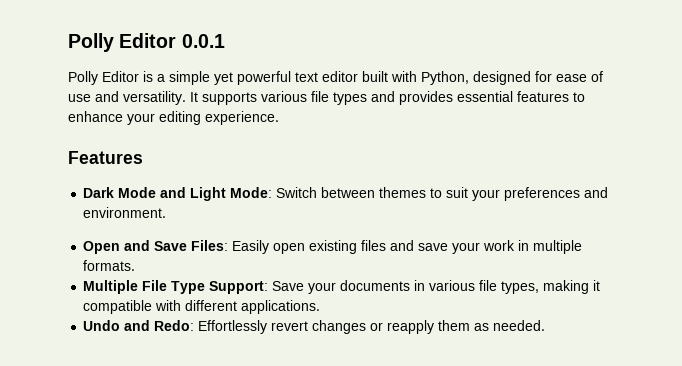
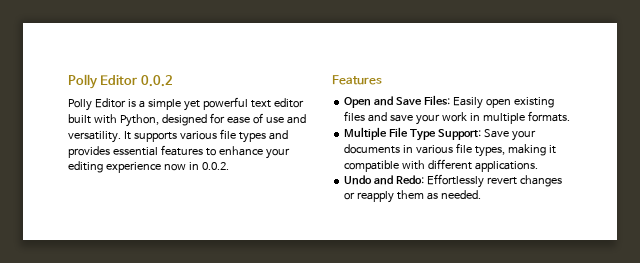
- Polly Editor 0.0.1
+ Polly Editor 0.0.2
- It supports various file types and provides essential features to enhance your editing experience.
+ It supports various file types and provides essential features to enhance your editing experience now in 0.0.2.
  Features
- Dark Mode and Light Mode: Switch between themes to suit your preferences and environment.

